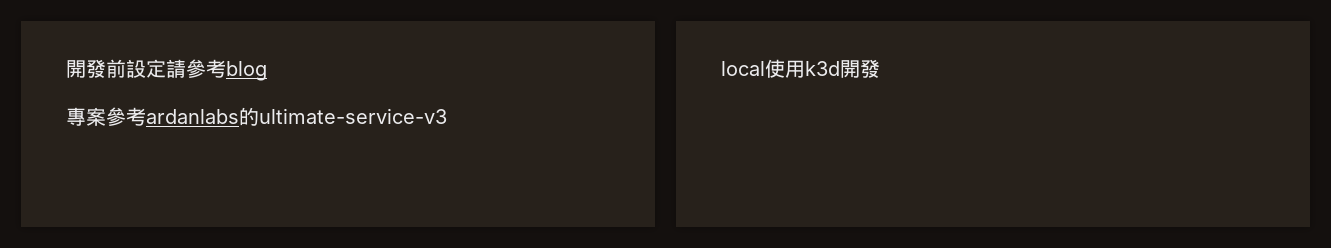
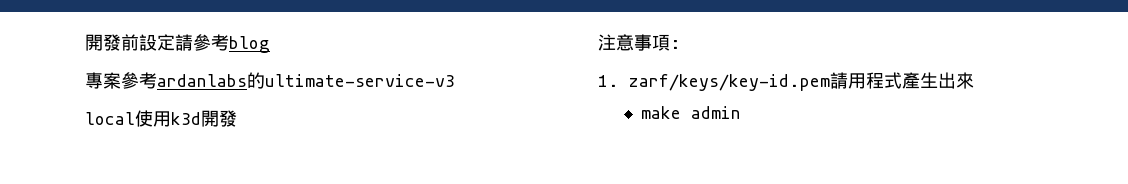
+ 注意事項:
+ 1. zarf/keys/key-id.pem請用程式產生出來
+ make admin

